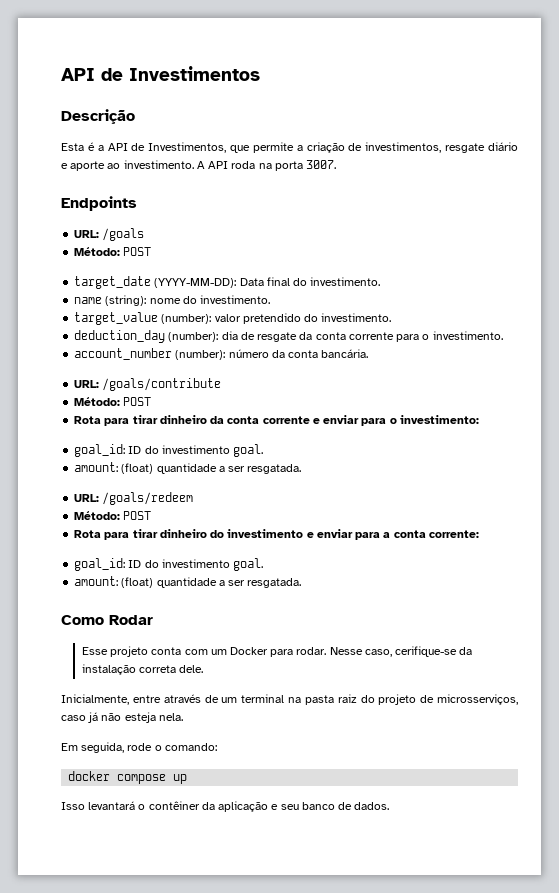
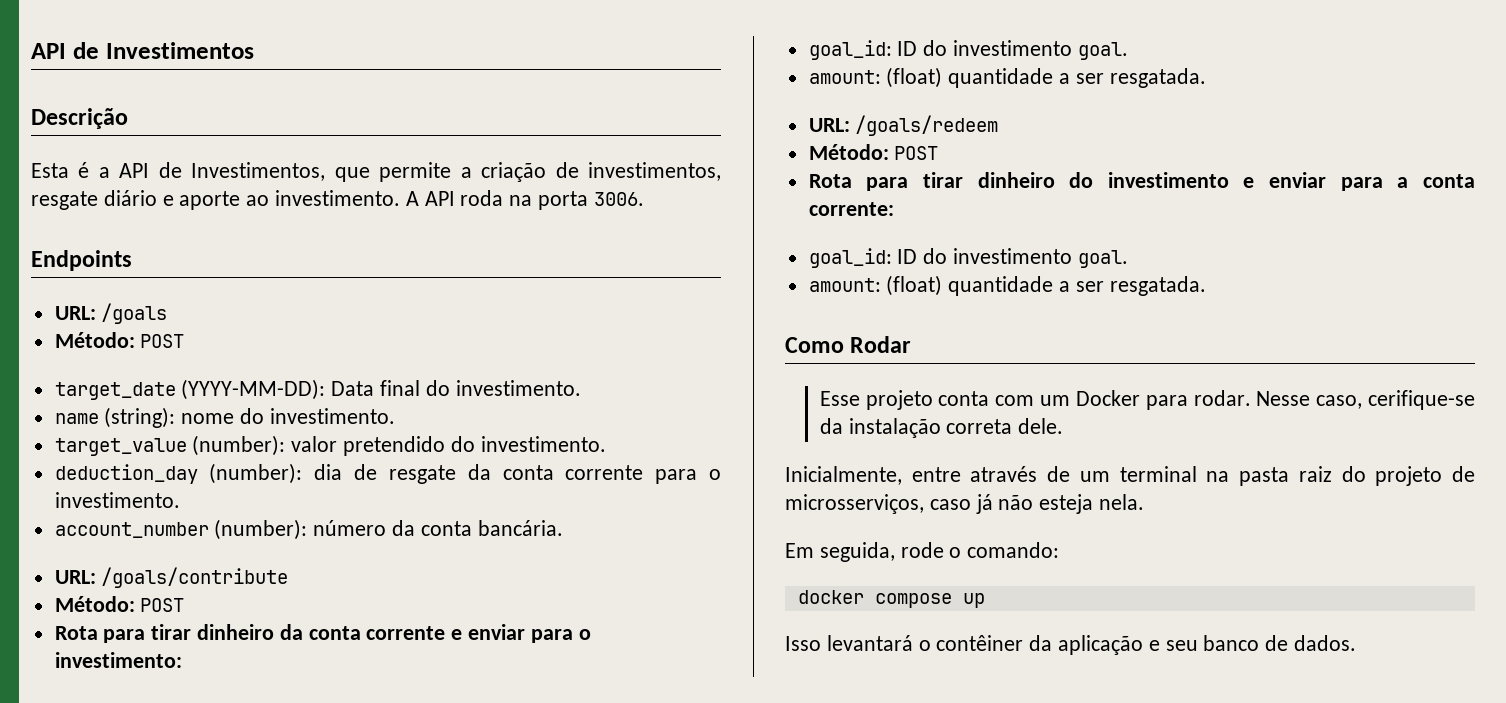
- A API roda na porta 3007.
+ A API roda na porta 3006.

